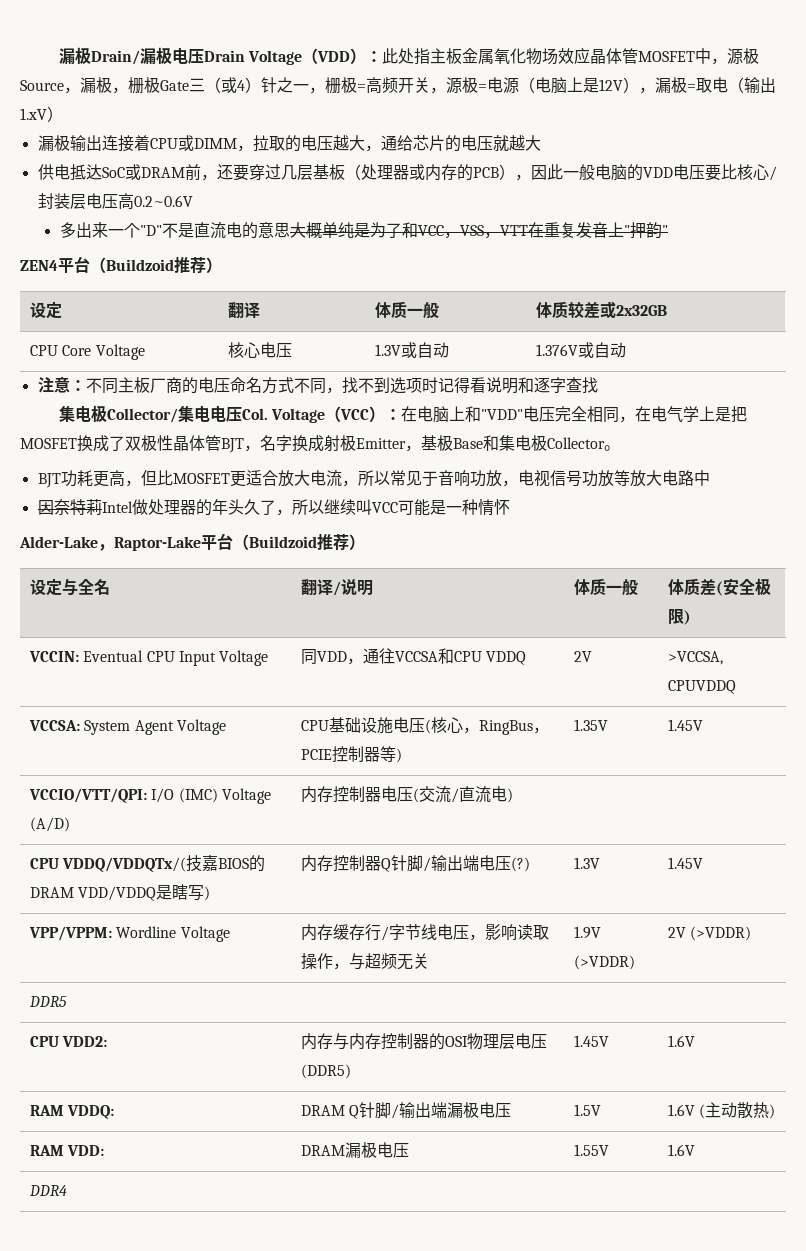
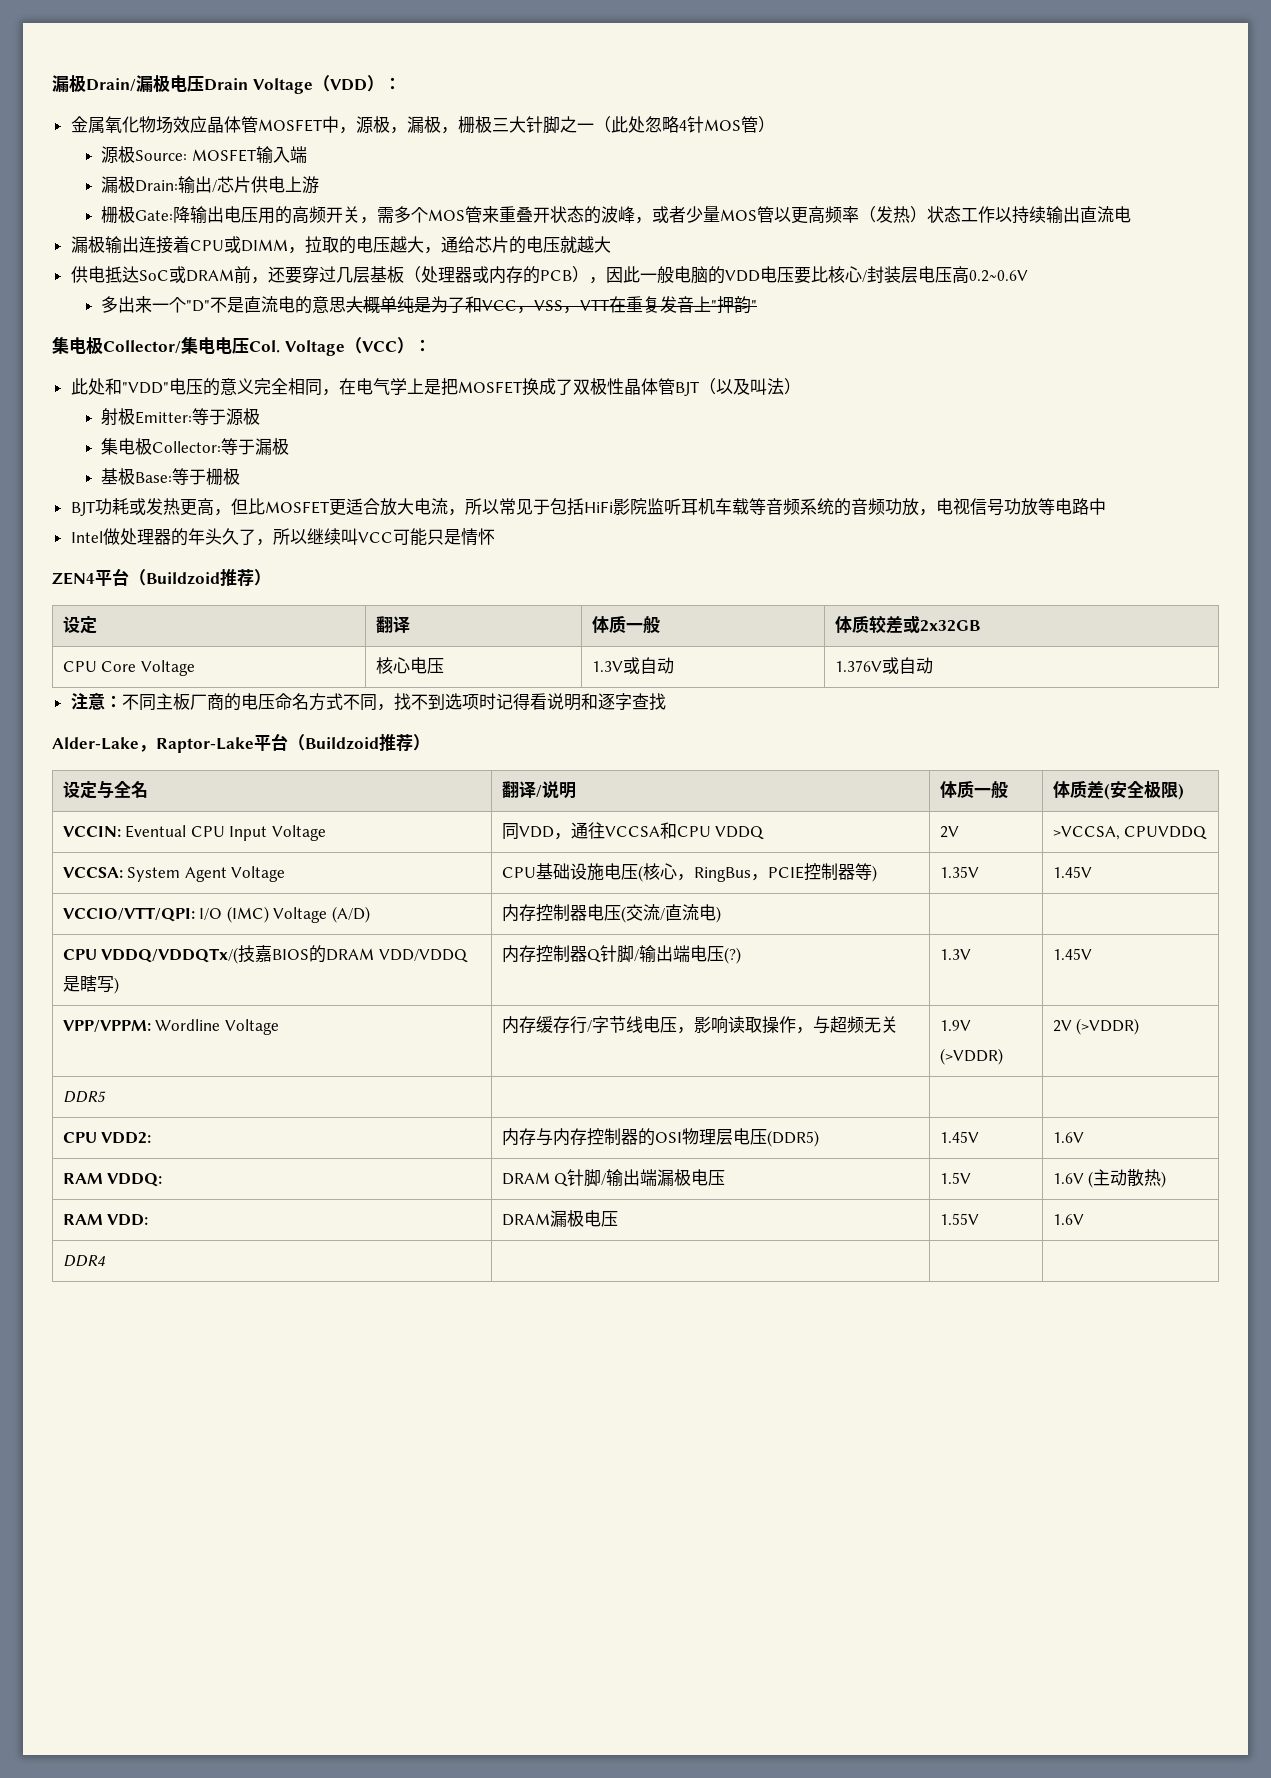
- 漏极Drain/漏极电压Drain Voltage（VDD）：此处指主板金属氧化物场效应晶体管MOSFET中，源极Source，漏极，栅极Gate三（或4）针之一，栅极=高频开关，源极=电源（电脑上是12V），漏极=取电（输出1.xV）
+ 漏极Drain/漏极电压Drain Voltage（VDD）：
+ 金属氧化物场效应晶体管MOSFET中，源极，漏极，栅极三大针脚之一（此处忽略4针MOS管）
+ 源极Source: MOSFET输入端
+ 漏极Drain:输出/芯片供电上游
+ 栅极Gate:降输出电压用的高频开关，需多个MOS管来重叠开状态的波峰，或者少量MOS管以更高频率（发热）状态工作以持续输出直流电
+ 集电极Collector/集电电压Col. Voltage（VCC）：
+ 此处和"VDD"电压的意义完全相同，在电气学上是把MOSFET换成了双极性晶体管BJT（以及叫法）
+ 射极Emitter:等于源极
+ 集电极Collector:等于漏极
+ 基极Base:等于栅极
+ BJT功耗或发热更高，但比MOSFET更适合放大电流，所以常见于包括HiFi影院监听耳机车载等音频系统的音频功放，电视信号功放等电路中
+ Intel做处理器的年头久了，所以继续叫VCC可能只是情怀
- 集电极Collector/集电电压Col. Voltage（VCC）：在电脑上和"VDD"电压完全相同，在电气学上是把MOSFET换成了双极性晶体管BJT，名字换成射极Emitter，基极Base和集电极Collector。
- BJT功耗更高，但比MOSFET更适合放大电流，所以常见于音响功放，电视信号功放等放大电路中
- 因奈特莉Intel做处理器的年头久了，所以继续叫VCC可能是一种情怀

